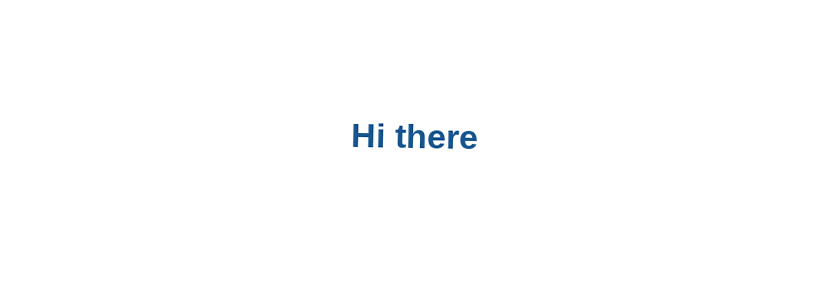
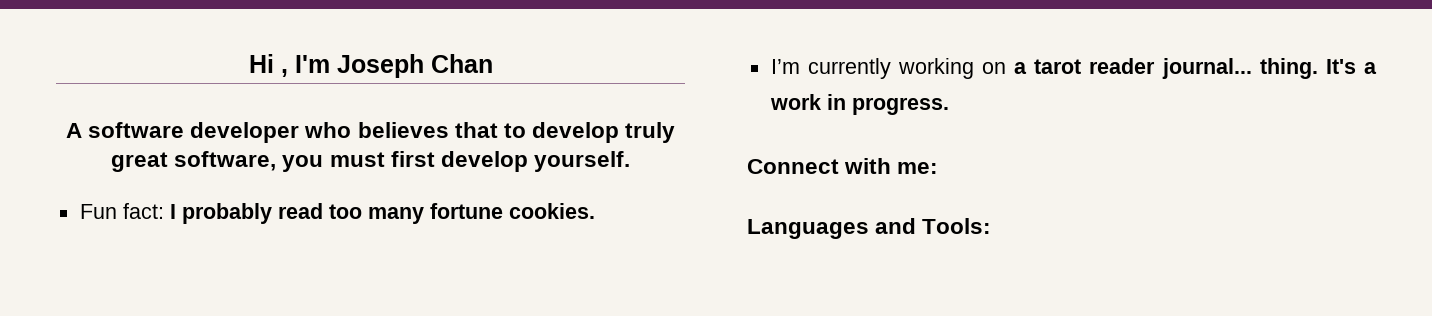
- Hi there
+ Hi , I'm Joseph Chan
+ A software developer who believes that to develop truly great software, you must first develop yourself.
+ Fun fact: I probably read too many fortune cookies.
+ I’m currently working on a tarot reader journal... thing. It's a work in progress.
+ Connect with me:
+ Languages and Tools:

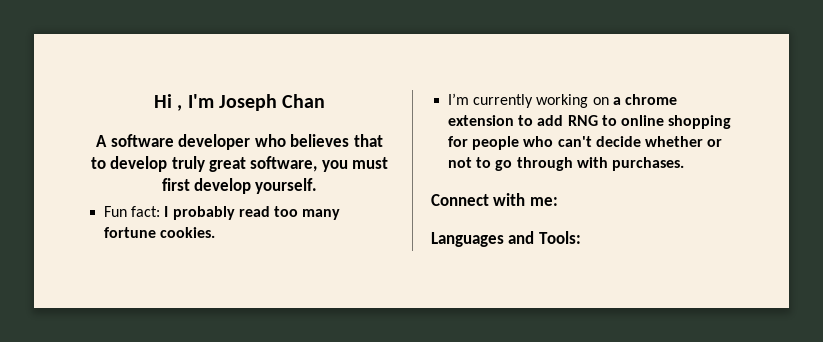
- I’m currently working on a tarot reader journal... thing. It's a work in progress.
+ I’m currently working on a chrome extension to add RNG to online shopping for people who can't decide whether or not to go through with purchases.

